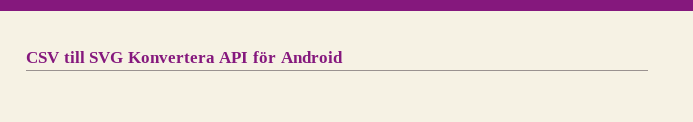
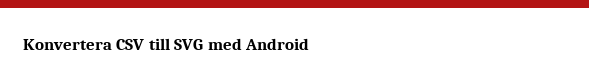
- CSV till SVG Konvertera API för Android
+ Konvertera CSV till SVG med Android

